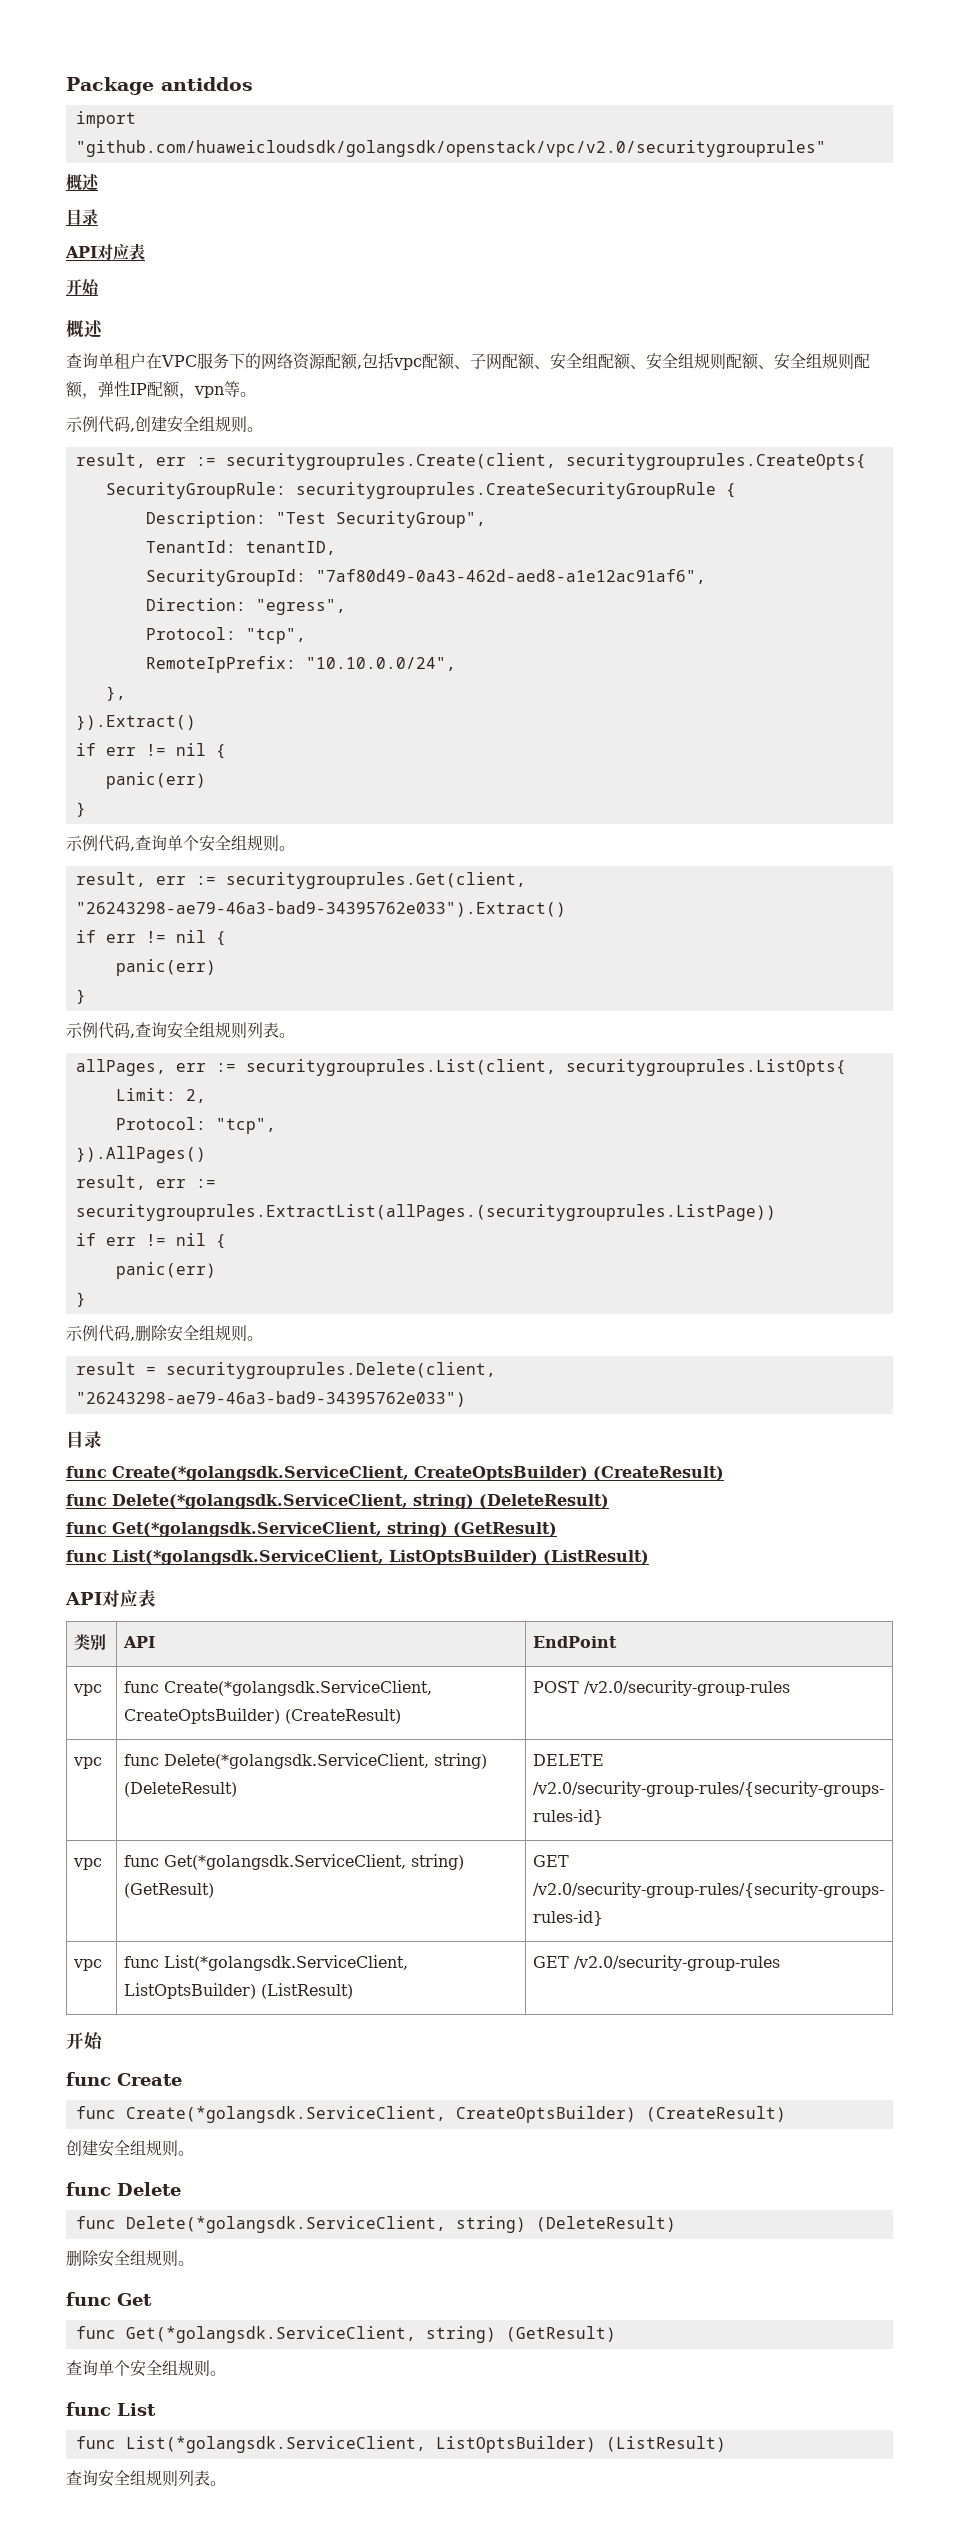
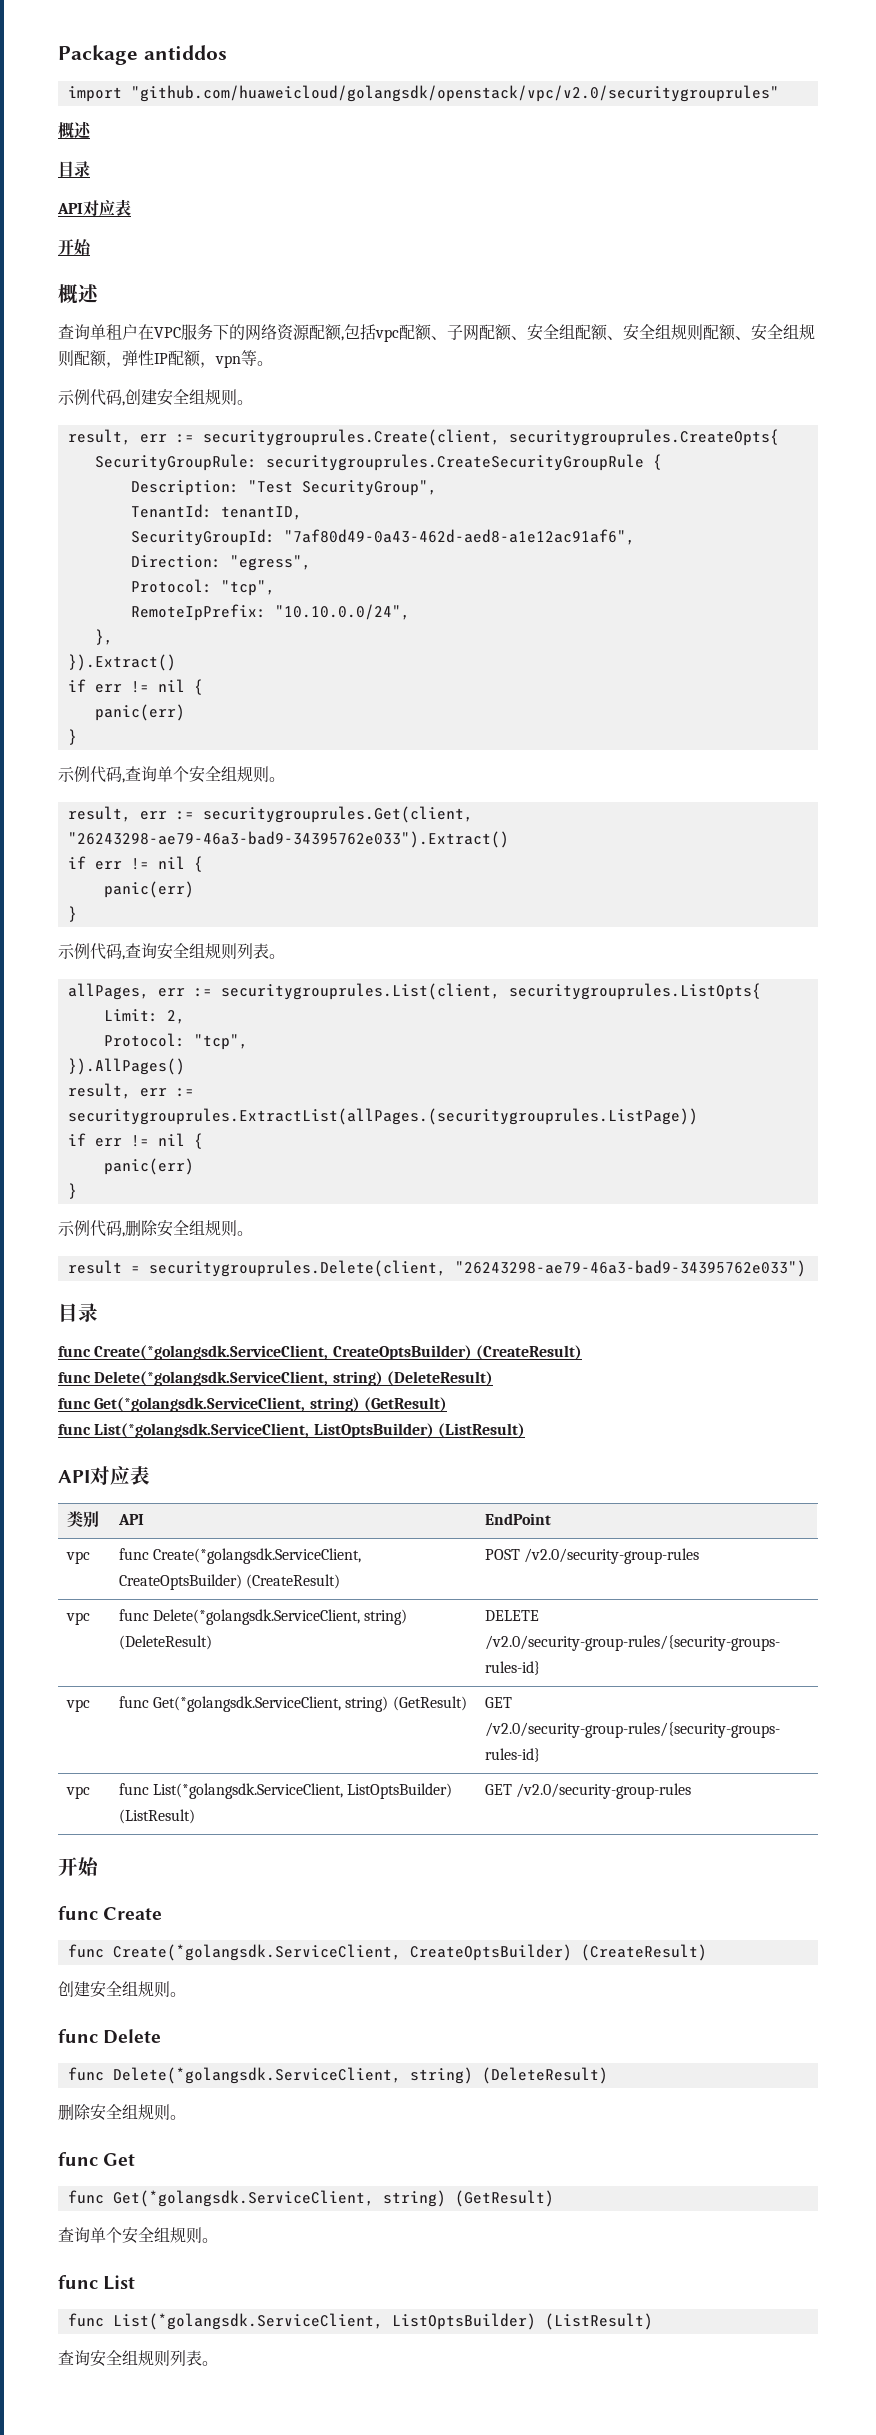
- import "github.com/huaweicloudsdk/golangsdk/openstack/vpc/v2.0/securitygrouprules"
+ import "github.com/huaweicloud/golangsdk/openstack/vpc/v2.0/securitygrouprules"

